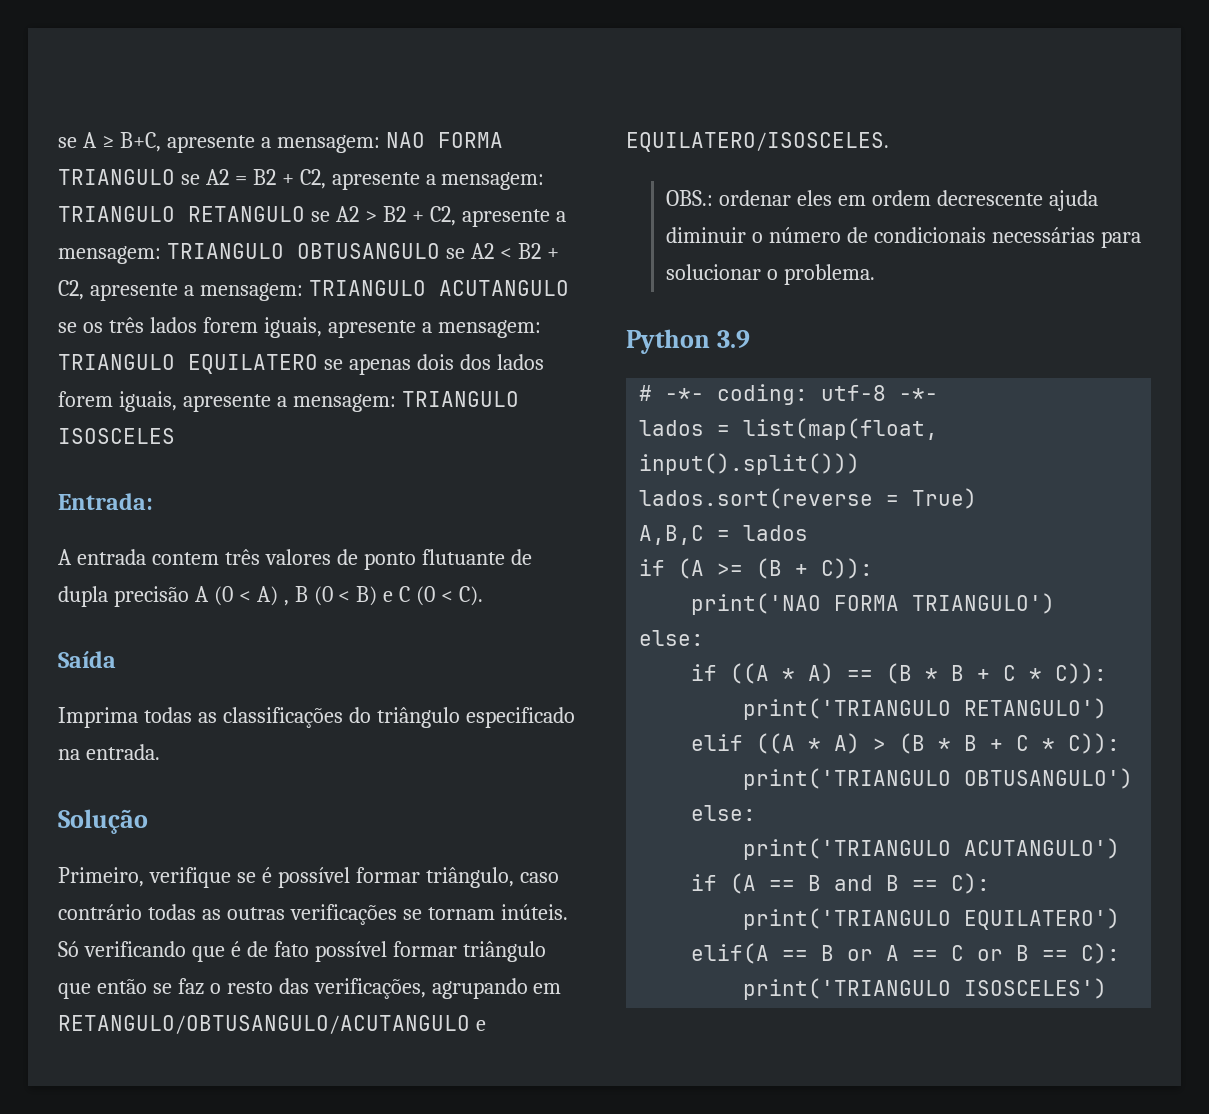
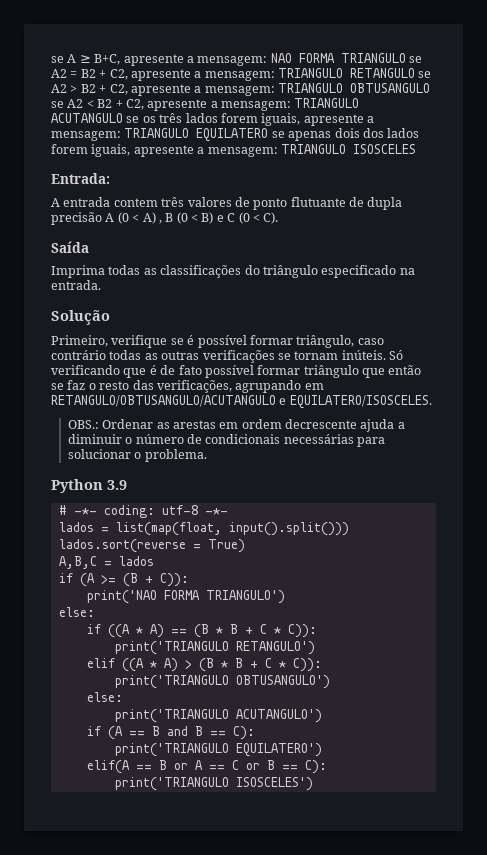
- OBS.: ordenar eles em ordem decrescente ajuda diminuir o número de condicionais necessárias para solucionar o problema.
+ OBS.: Ordenar as arestas em ordem decrescente ajuda a diminuir o número de condicionais necessárias para solucionar o problema.

